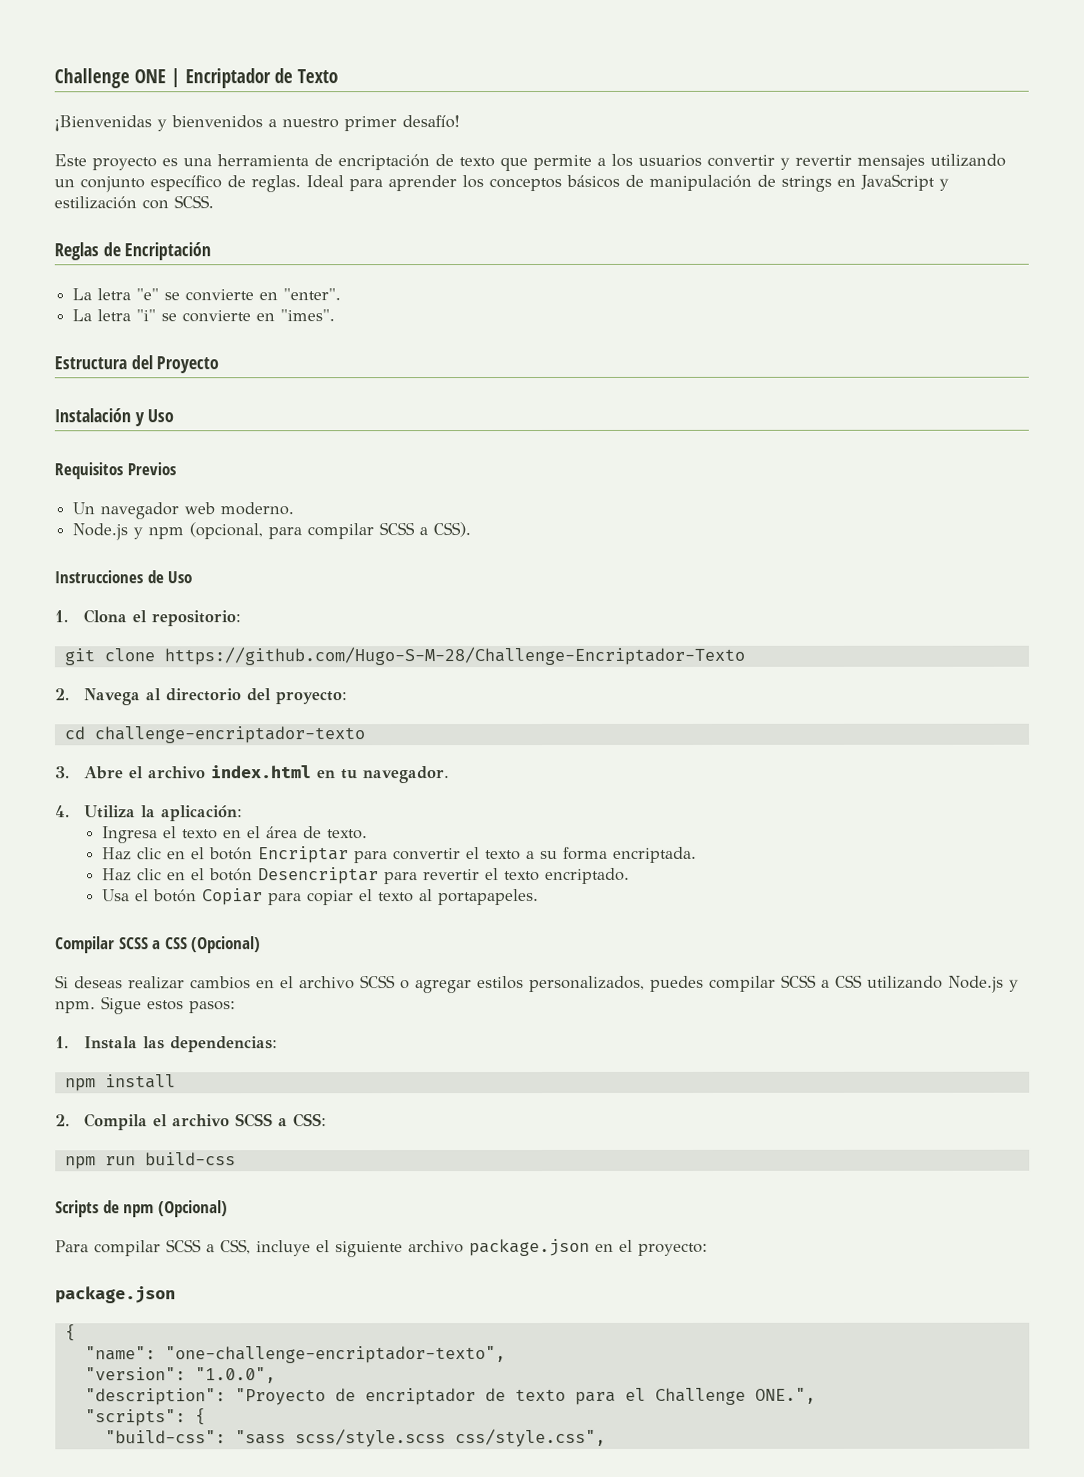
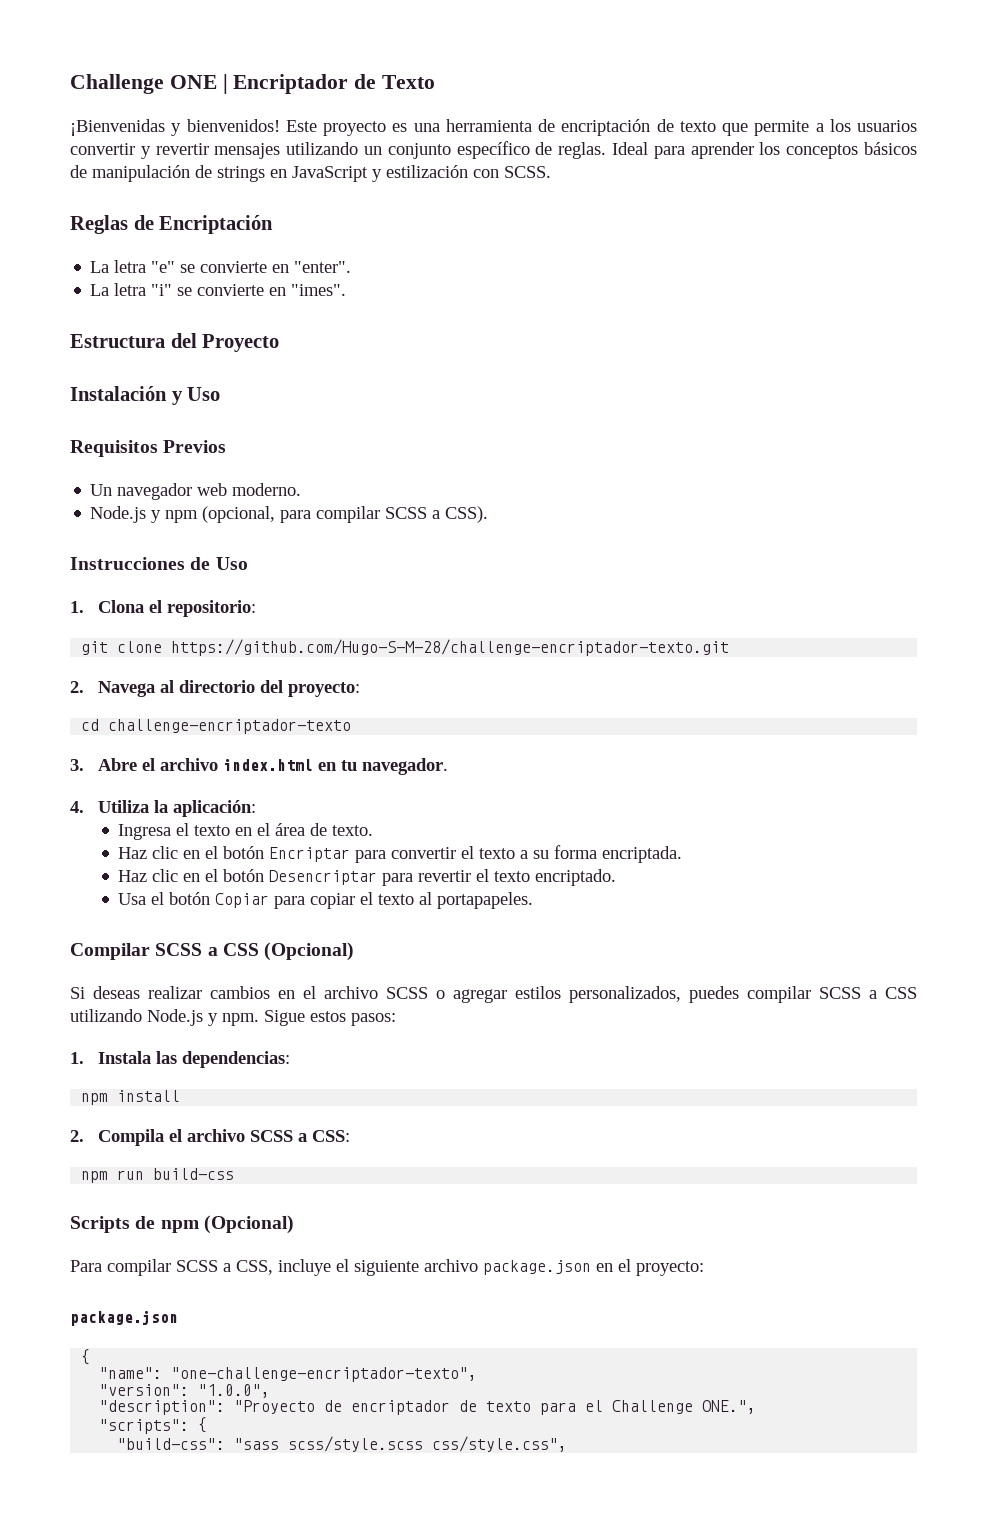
- ¡Bienvenidas y bienvenidos a nuestro primer desafío!
- Este proyecto es una herramienta de encriptación de texto que permite a los usuarios convertir y revertir mensajes utilizando un conjunto específico de reglas.
+ ¡Bienvenidas y bienvenidos! Este proyecto es una herramienta de encriptación de texto que permite a los usuarios convertir y revertir mensajes utilizando un conjunto específico de reglas.
- git clone https://github.com/Hugo-S-M-28/Challenge-Encriptador-Texto
+ git clone https://github.com/Hugo-S-M-28/challenge-encriptador-texto.git

